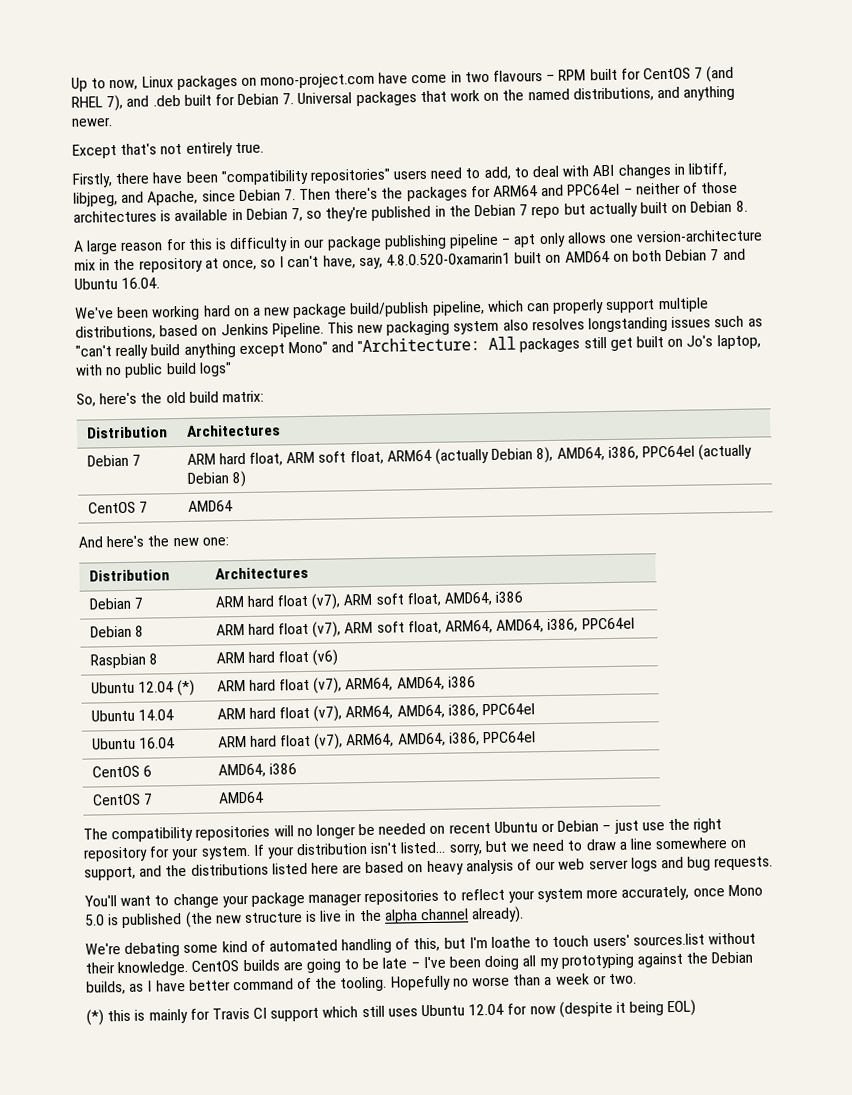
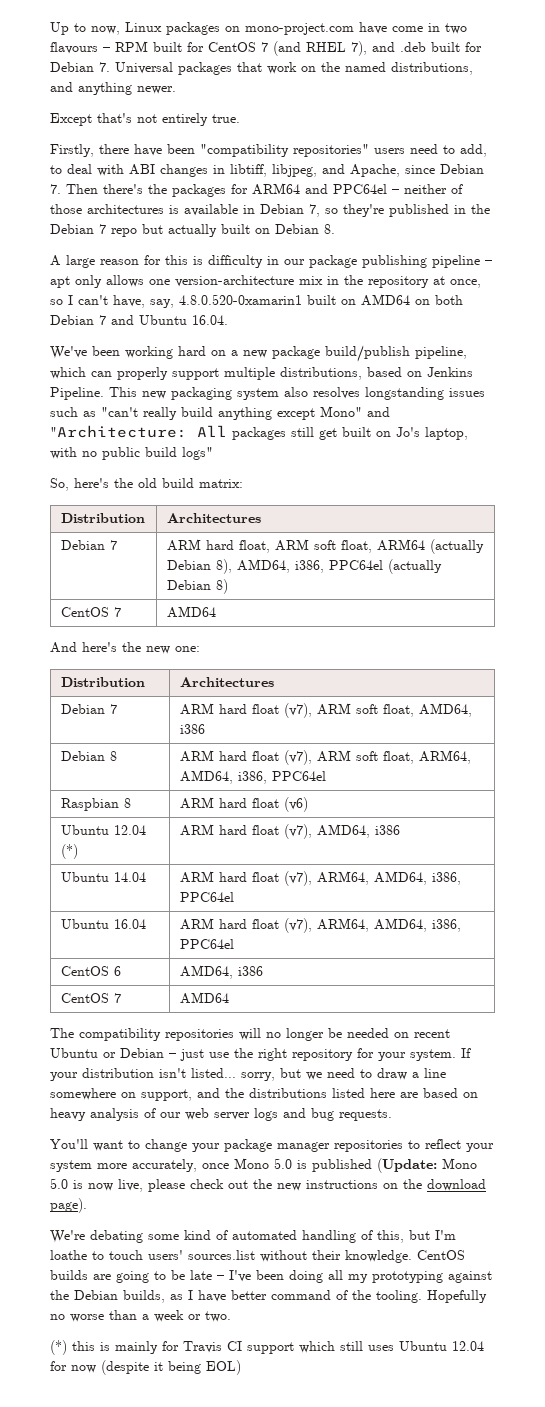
- Ubuntu 12.04 (*) | ARM hard float (v7), ARM64, AMD64, i386
+ Ubuntu 12.04 (*) | ARM hard float (v7), AMD64, i386
- You'll want to change your package manager repositories to reflect your system more accurately, once Mono 5.0 is published (the new structure is live in the alpha channel already).
+ You'll want to change your package manager repositories to reflect your system more accurately, once Mono 5.0 is published (Update: Mono 5.0 is now live, please check out the new instructions on the download page).

